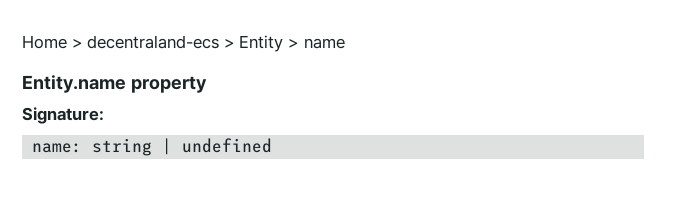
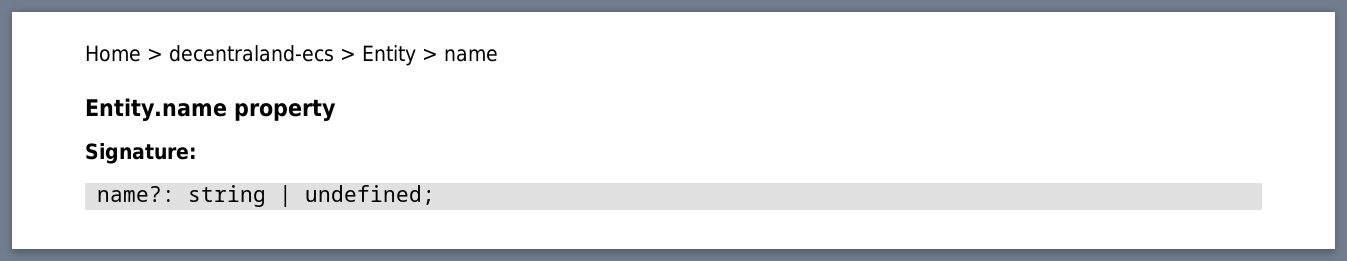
- name: string | undefined
+ name?: string | undefined;

